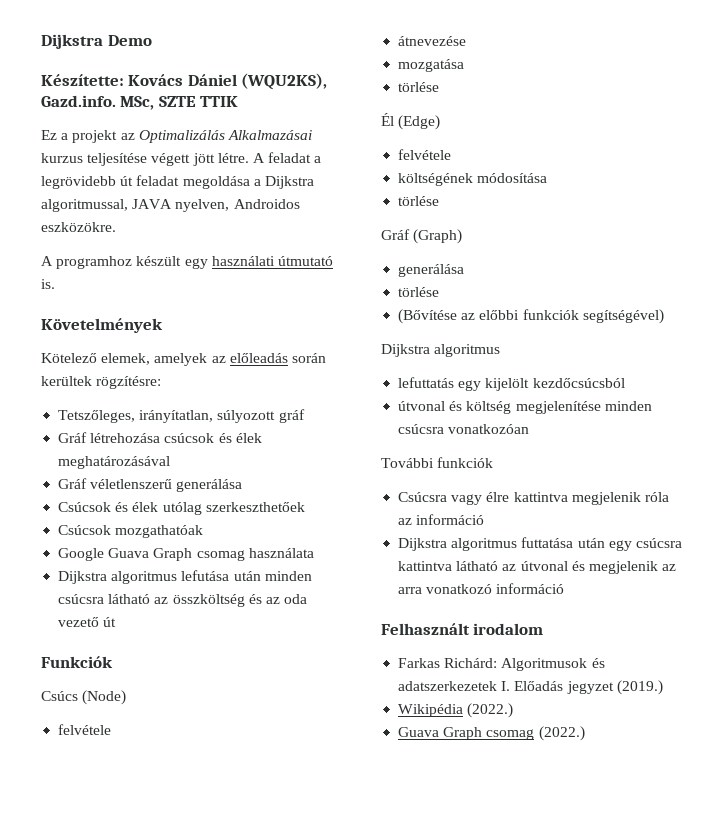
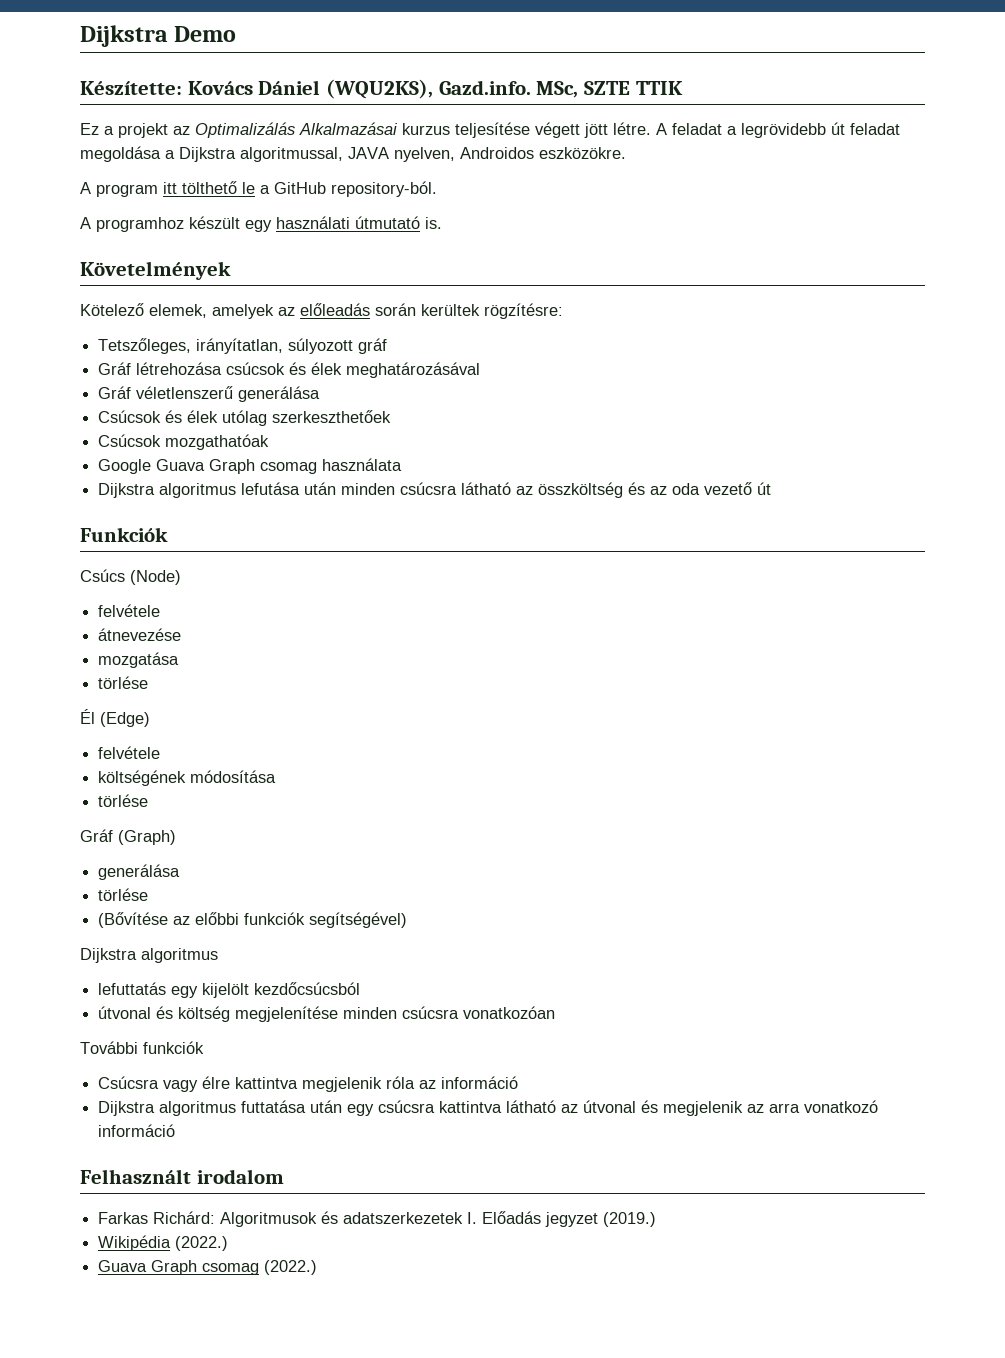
+ A program itt tölthető le a GitHub repository-ból.

